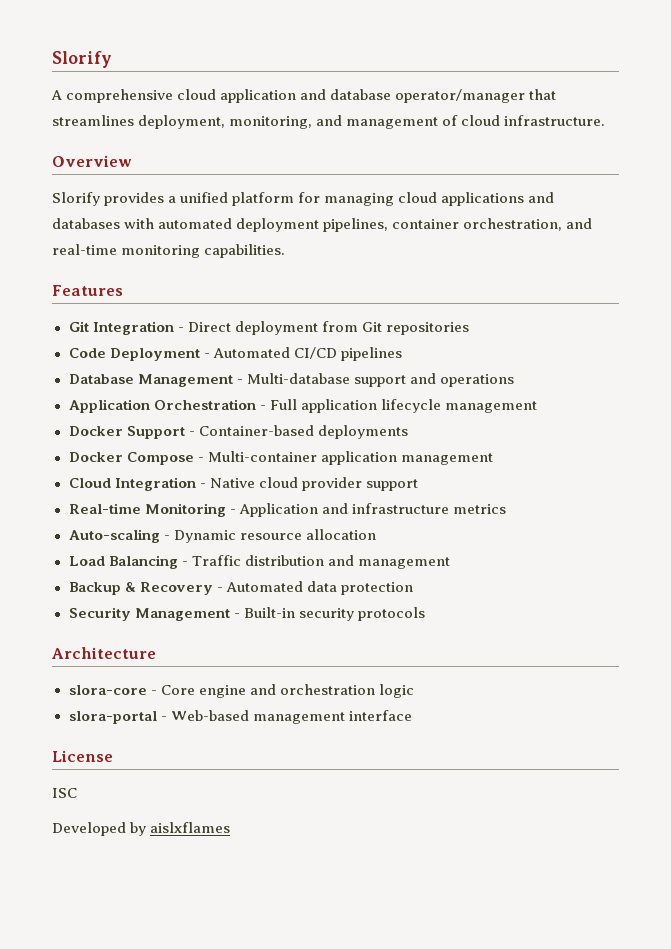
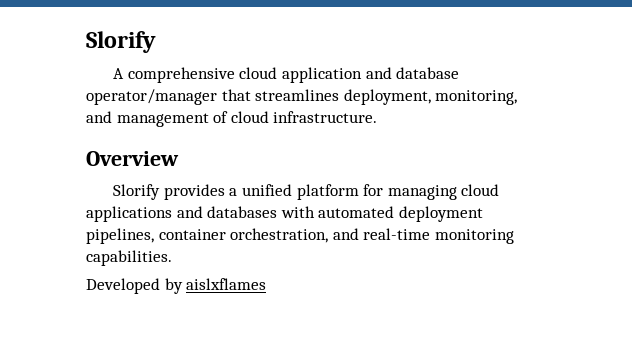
- Features
- Git Integration - Direct deployment from Git repositories
- Code Deployment - Automated CI/CD pipelines
- Database Management - Multi-database support and operations
- Application Orchestration - Full application lifecycle management
- Docker Support - Container-based deployments
- Docker Compose - Multi-container application management
- Cloud Integration - Native cloud provider support
- Real-time Monitoring - Application and infrastructure metrics
- Auto-scaling - Dynamic resource allocation
- Load Balancing - Traffic distribution and management
- Backup & Recovery - Automated data protection
- Security Management - Built-in security protocols
- Architecture
- slora-core - Core engine and orchestration logic
- slora-portal - Web-based management interface
- License
- ISC

